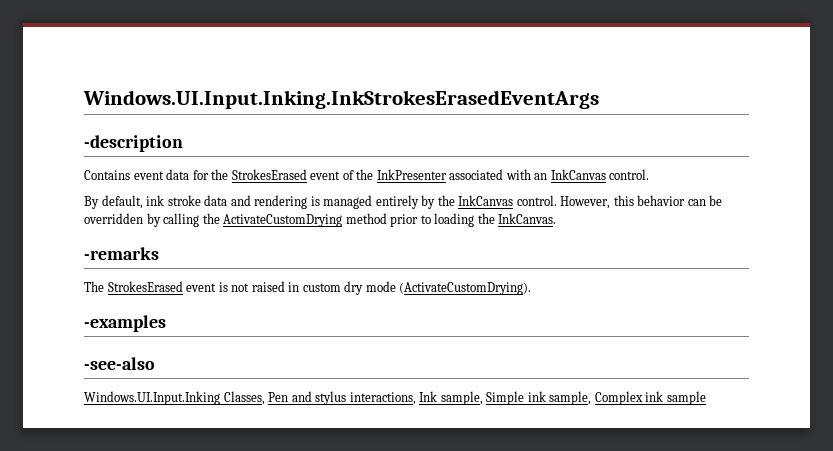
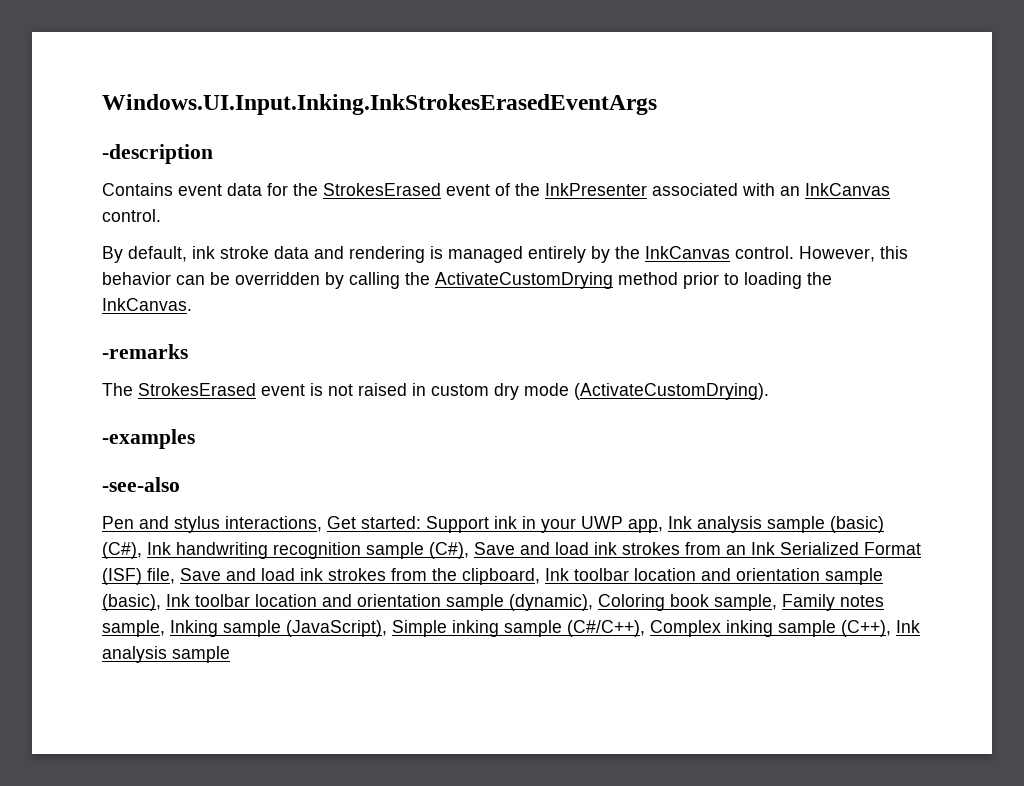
- Windows.UI.Input.Inking Classes, Pen and stylus interactions, Ink sample, Simple ink sample, Complex ink sample
+ Pen and stylus interactions, Get started: Support ink in your UWP app, Ink analysis sample (basic) (C#), Ink handwriting recognition sample (C#), Save and load ink strokes from an Ink Serialized Format (ISF) file, Save and load ink strokes from the clipboard, Ink toolbar location and orientation sample (basic), Ink toolbar location and orientation sample (dynamic), Coloring book sample, Family notes sample, Inking sample (JavaScript), Simple inking sample (C#/C++), Complex inking sample (C++), Ink analysis sample

